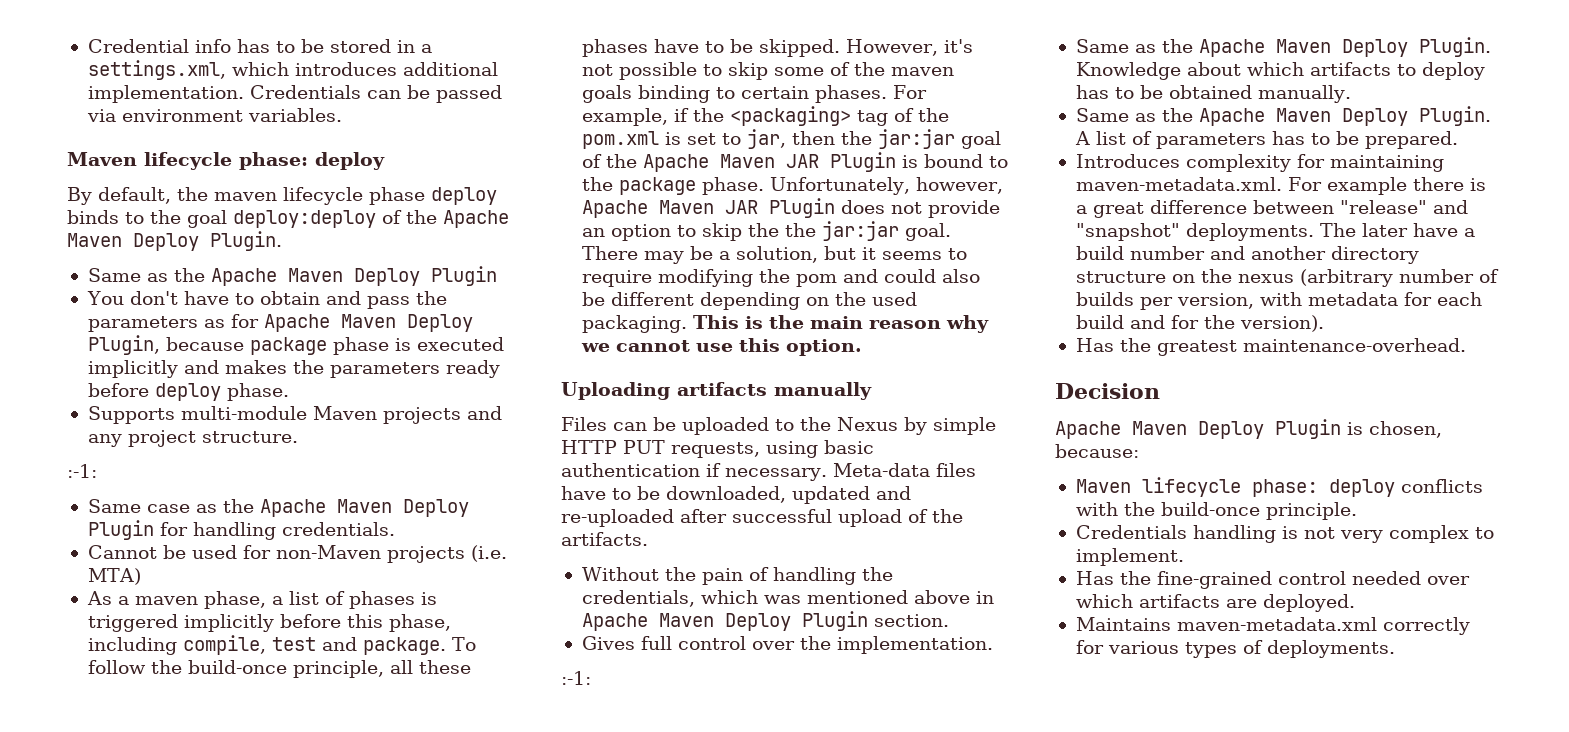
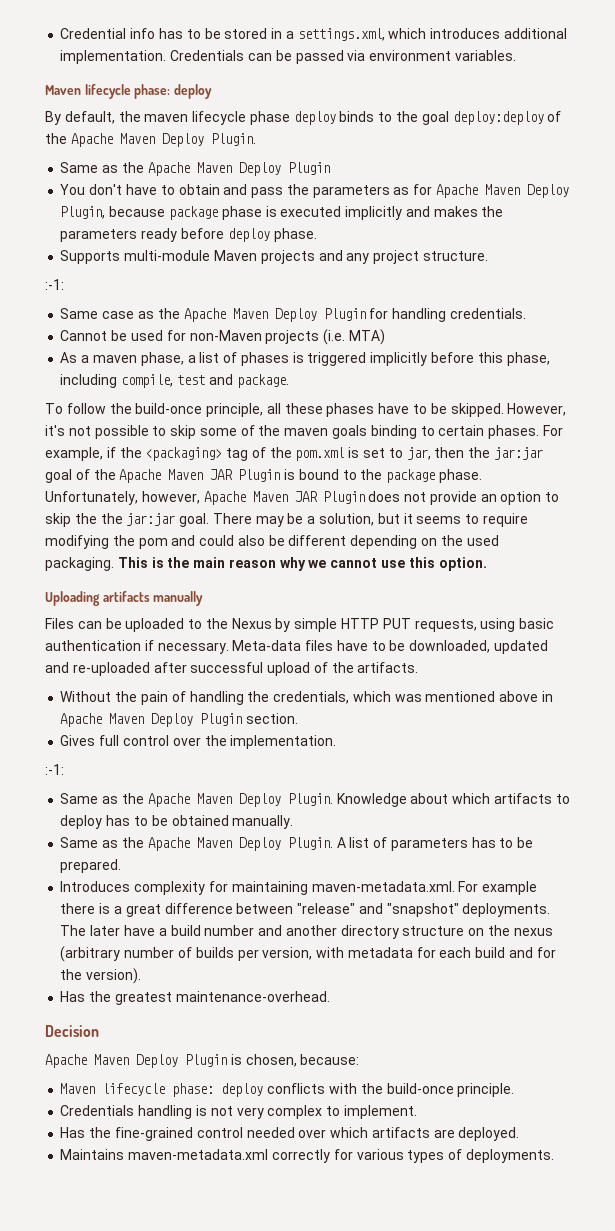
- As a maven phase, a list of phases is triggered implicitly before this phase, including compile, test and package. To follow the build-once principle, all these phases have to be skipped.
+ As a maven phase, a list of phases is triggered implicitly before this phase, including compile, test and package.
+ To follow the build-once principle, all these phases have to be skipped.

